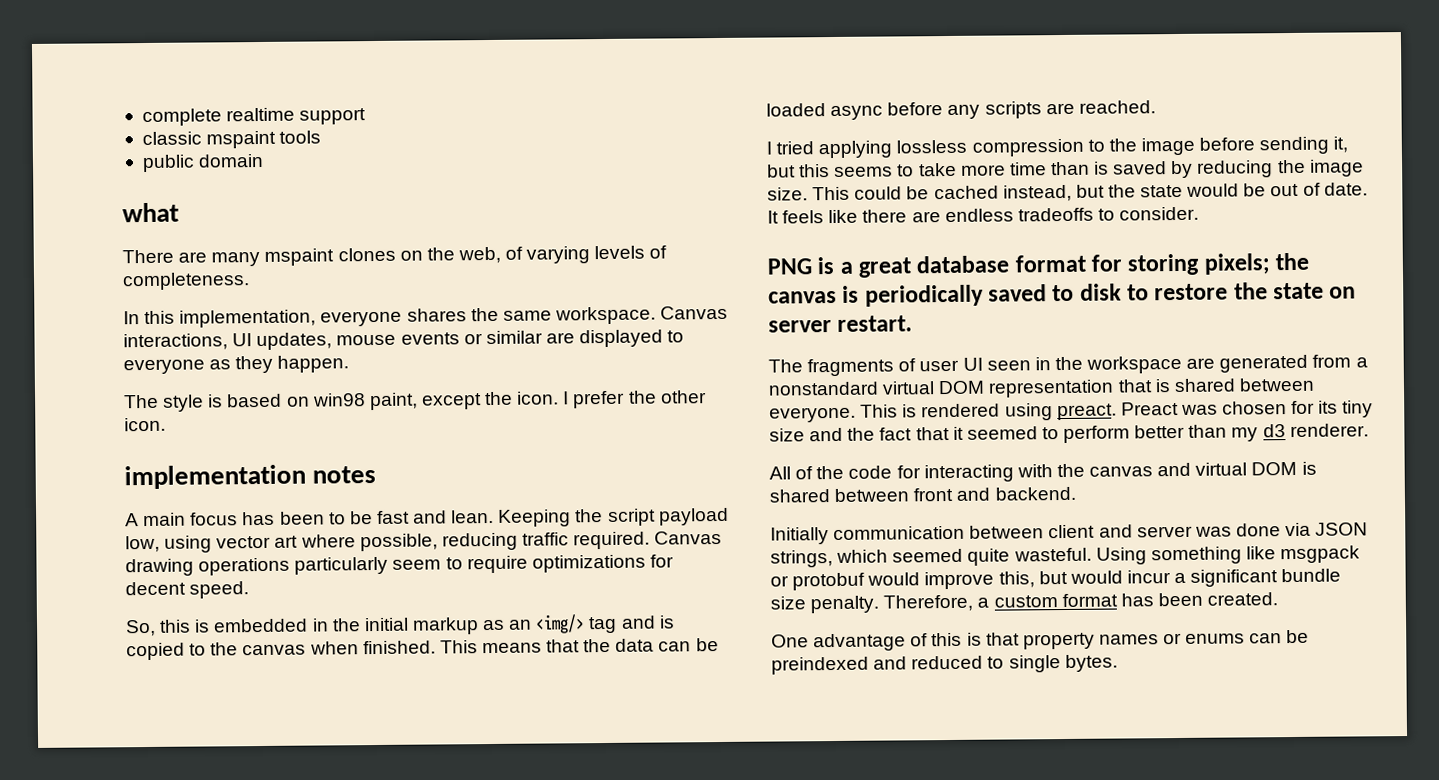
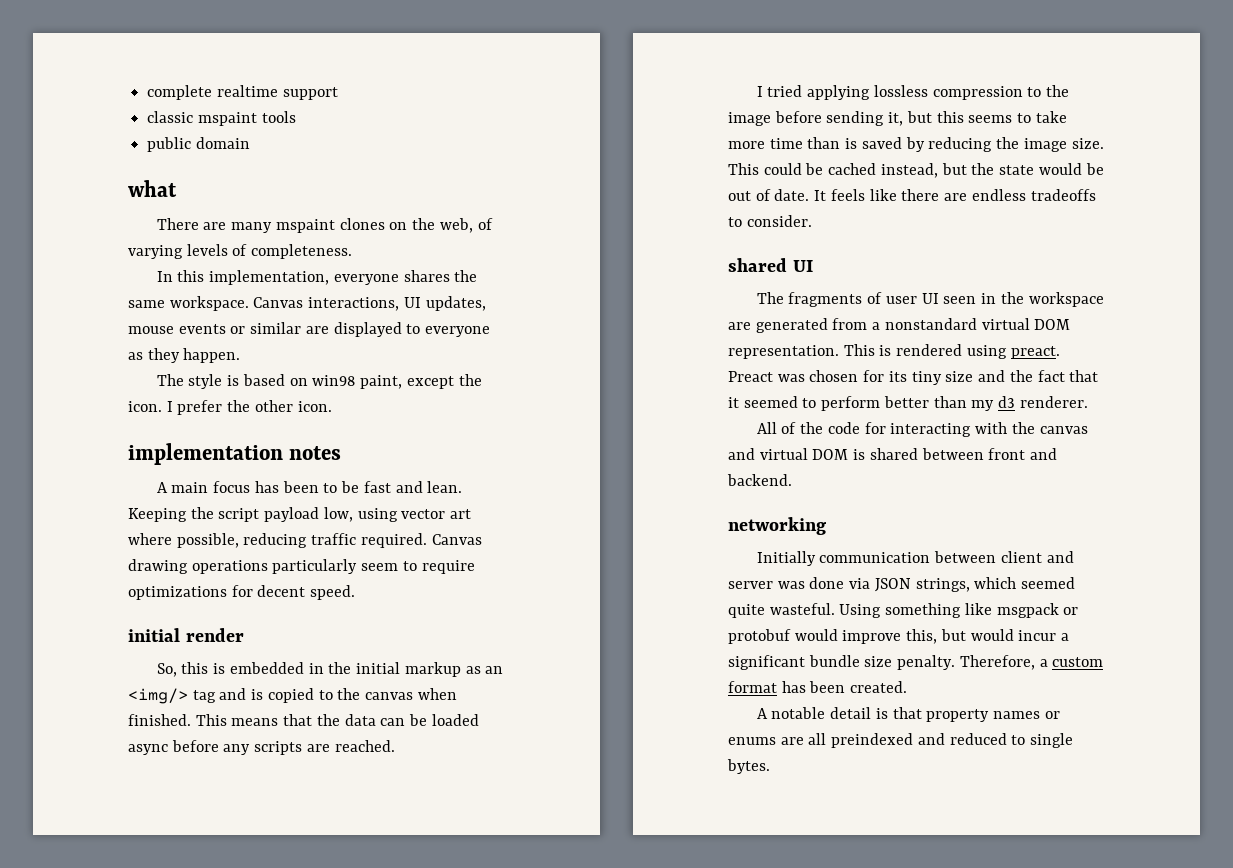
+ initial render
- PNG is a great database format for storing pixels; the canvas is periodically saved to disk to restore the state on server restart.
+ shared UI
- The fragments of user UI seen in the workspace are generated from a nonstandard virtual DOM representation that is shared between everyone.
+ The fragments of user UI seen in the workspace are generated from a nonstandard virtual DOM representation.
+ networking
- One advantage of this is that property names or enums can be preindexed and reduced to single bytes.
+ A notable detail is that property names or enums are all preindexed and reduced to single bytes.

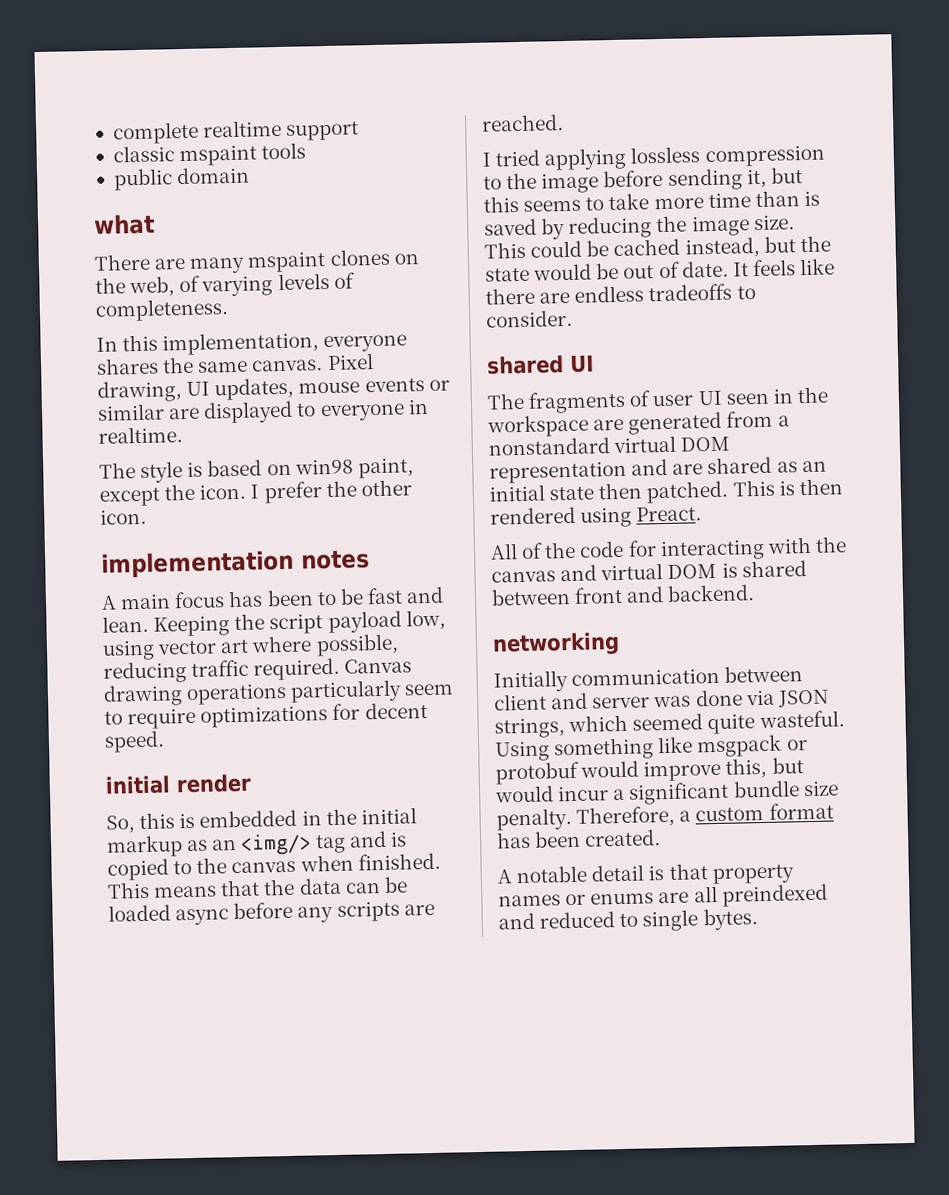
- In this implementation, everyone shares the same workspace. Canvas interactions, UI updates, mouse events or similar are displayed to everyone as they happen.
+ In this implementation, everyone shares the same canvas. Pixel drawing, UI updates, mouse events or similar are displayed to everyone in realtime.
- The fragments of user UI seen in the workspace are generated from a nonstandard virtual DOM representation.
+ The fragments of user UI seen in the workspace are generated from a nonstandard virtual DOM representation and are shared as an initial state then patched.
- This is rendered using preact. Preact was chosen for its tiny size and the fact that it seemed to perform better than my d3 renderer.
+ This is then rendered using Preact.

